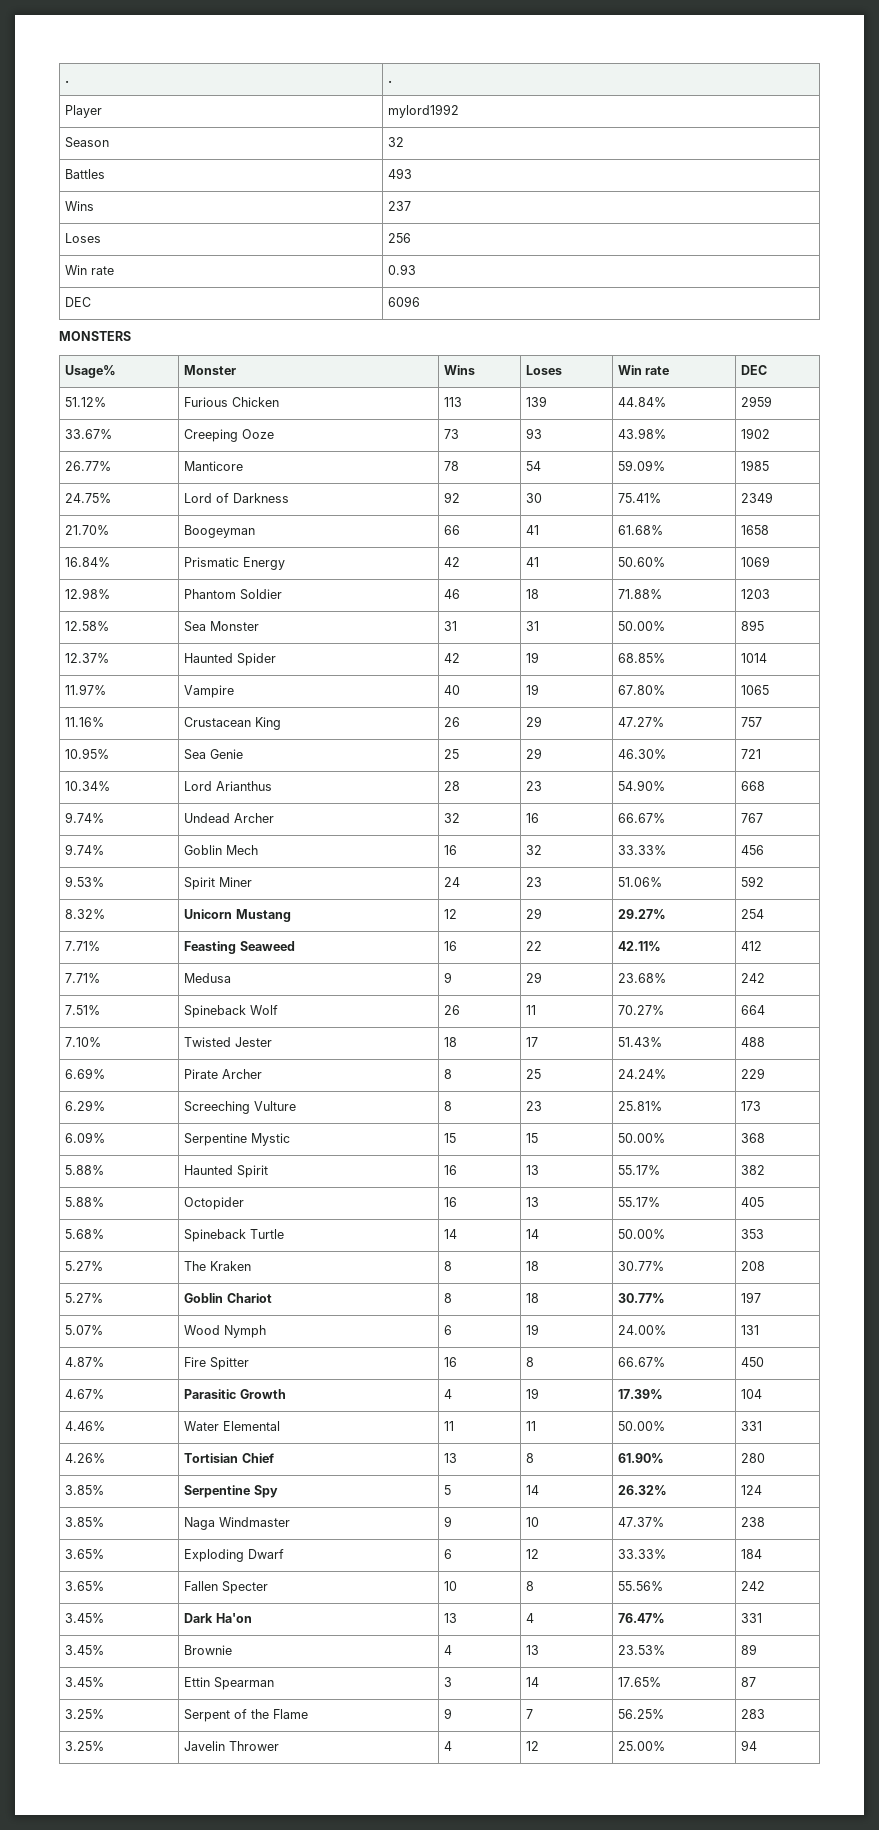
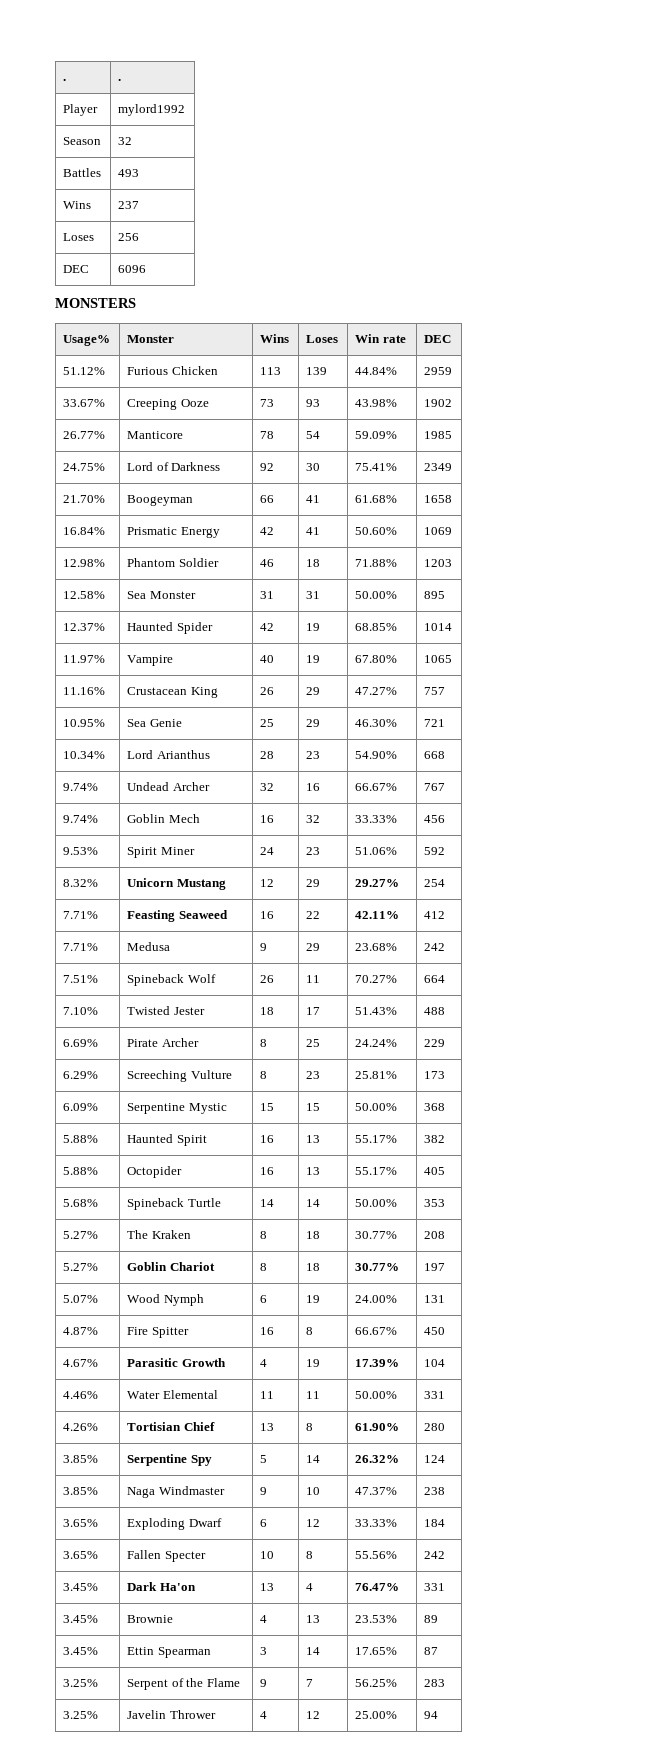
- Win rate | 0.93

